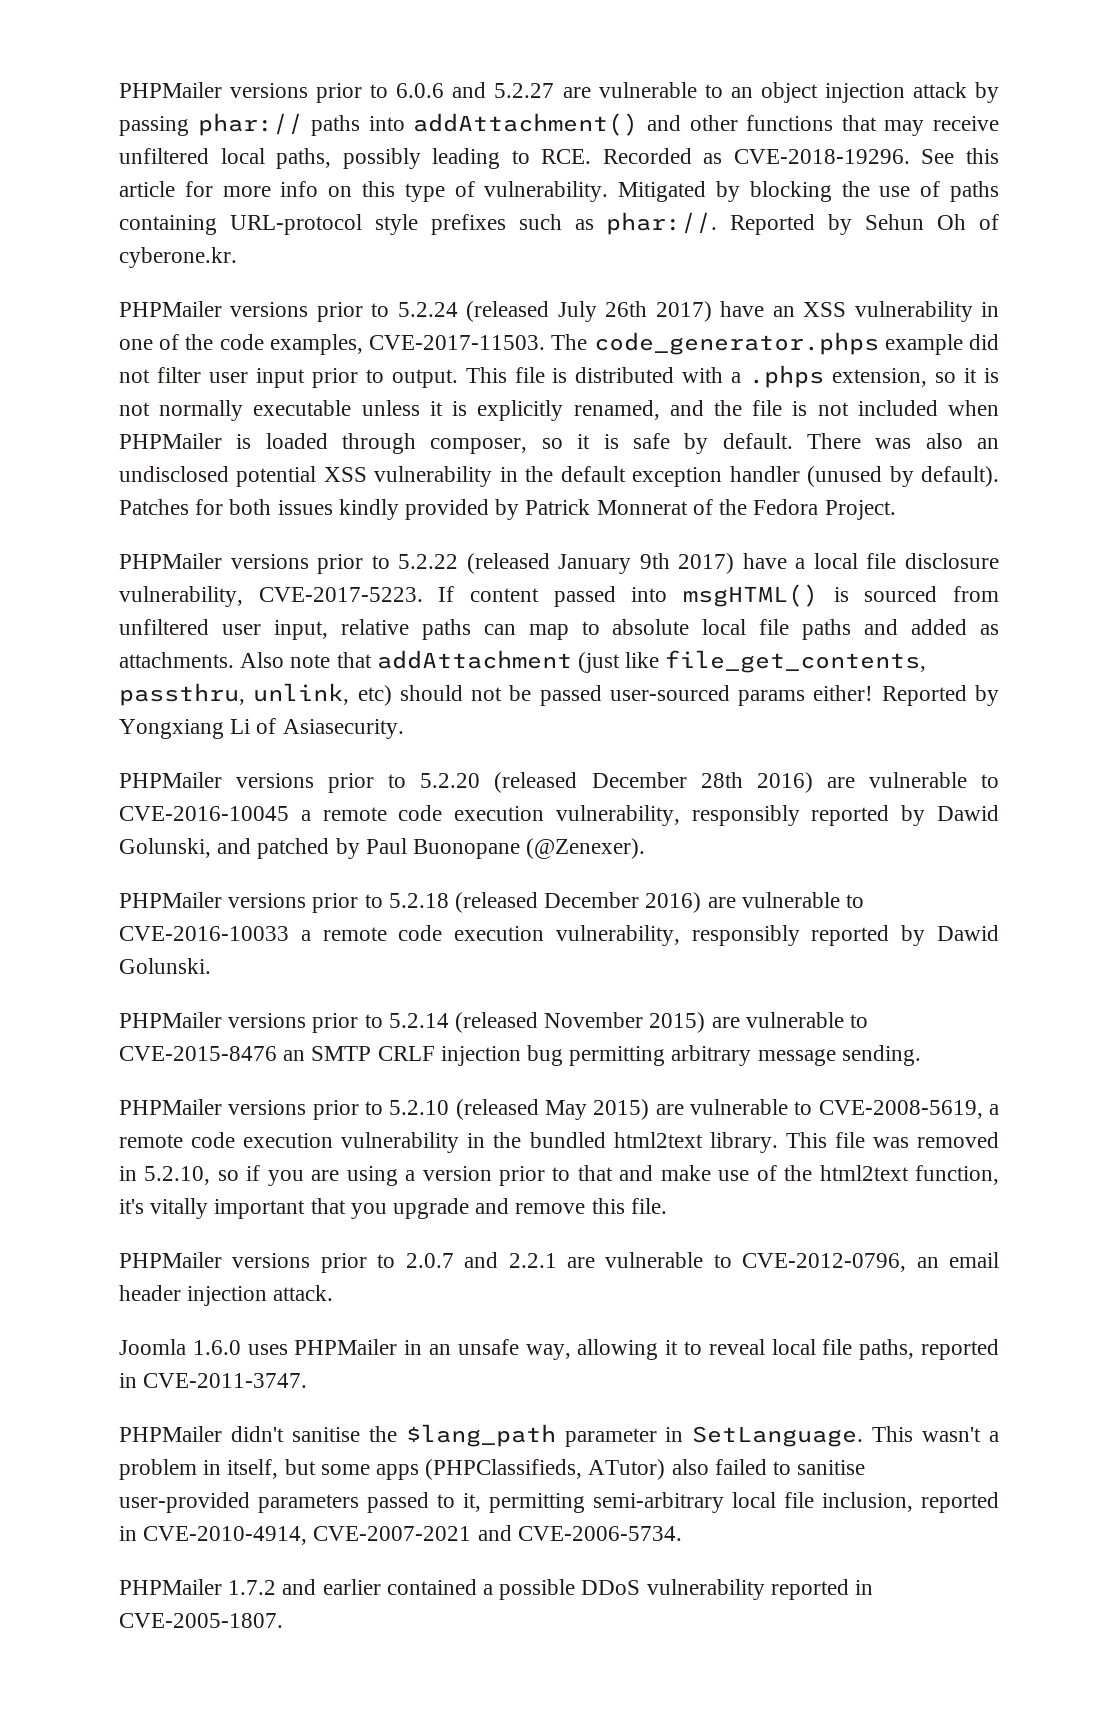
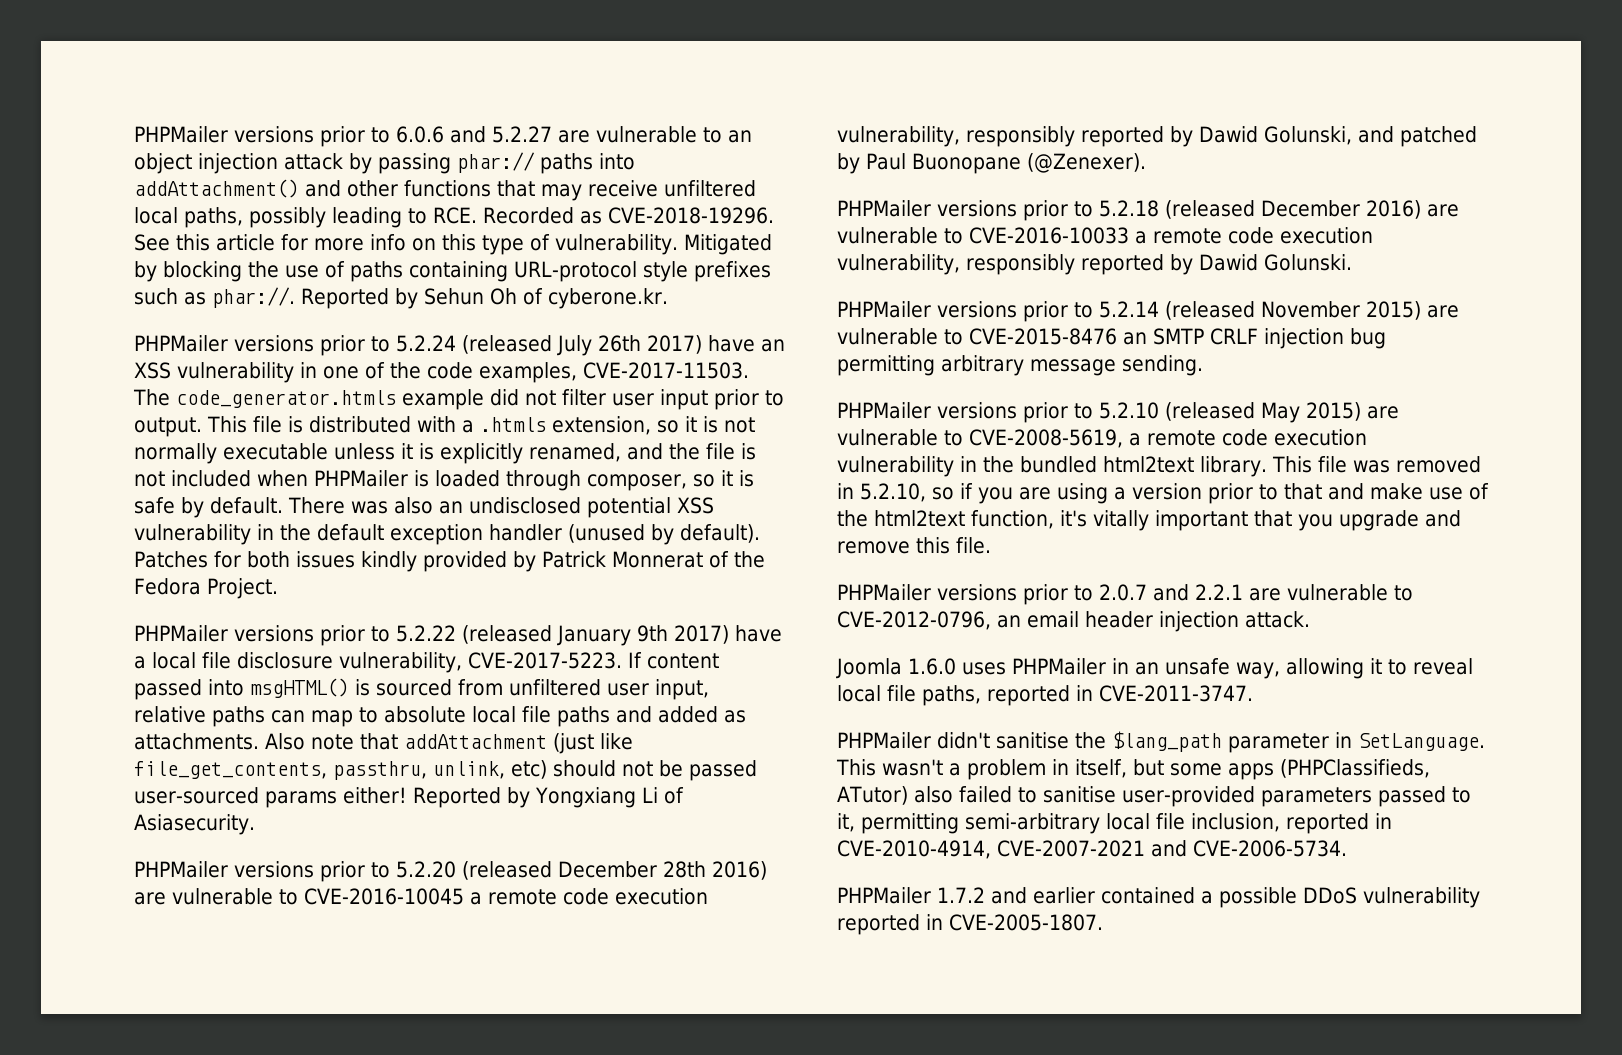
- The code_generator.phps example did not filter user input prior to output.
+ The code_generator.htmls example did not filter user input prior to output.
- This file is distributed with a .phps extension, so it is not normally executable unless it is explicitly renamed, and the file is not included when PHPMailer is loaded through composer, so it is safe by default.
+ This file is distributed with a .htmls extension, so it is not normally executable unless it is explicitly renamed, and the file is not included when PHPMailer is loaded through composer, so it is safe by default.

